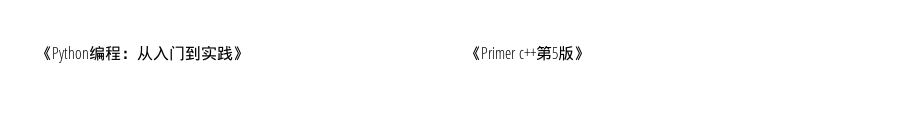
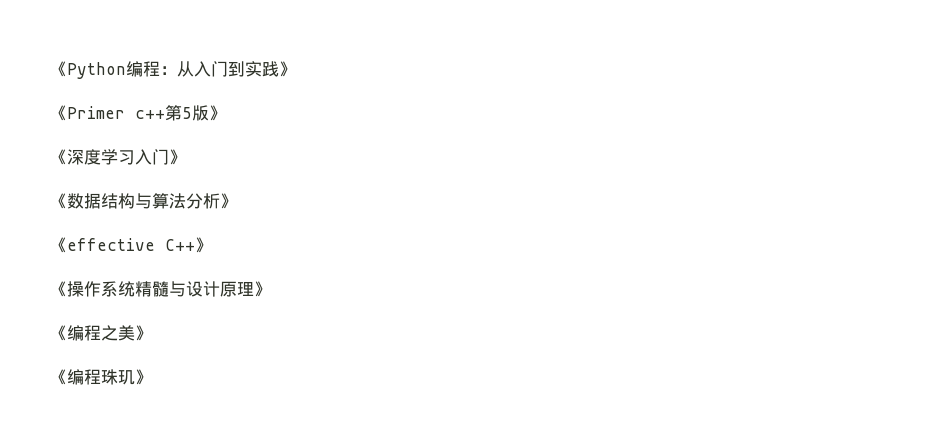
+ 《深度学习入门》
+ 《数据结构与算法分析》
+ 《effective C++》
+ 《操作系统精髓与设计原理》
+ 《编程之美》
+ 《编程珠玑》

